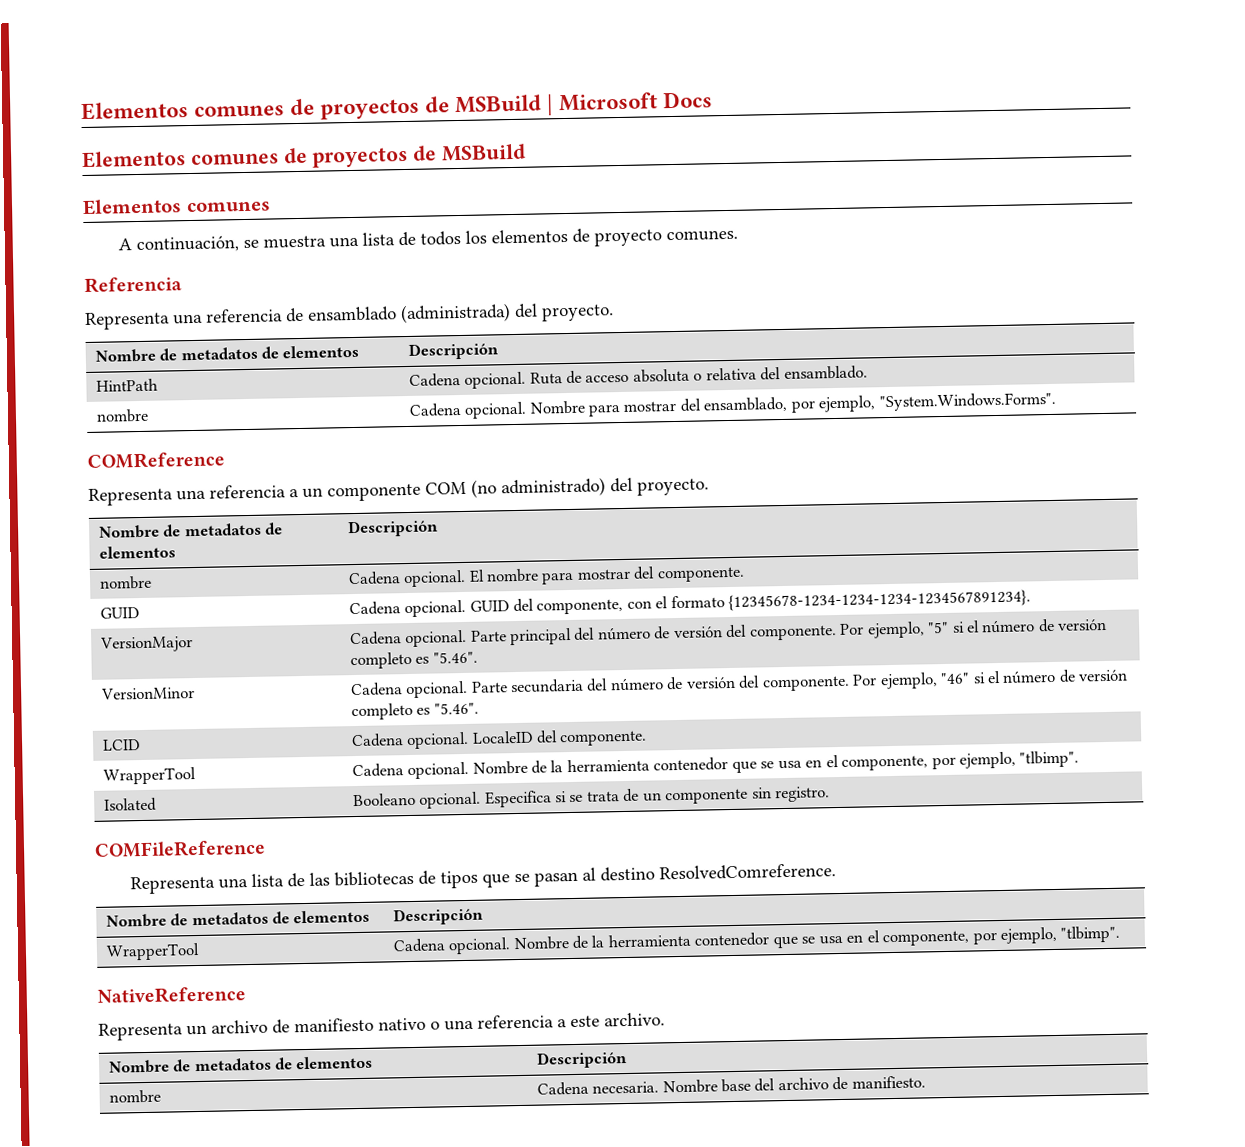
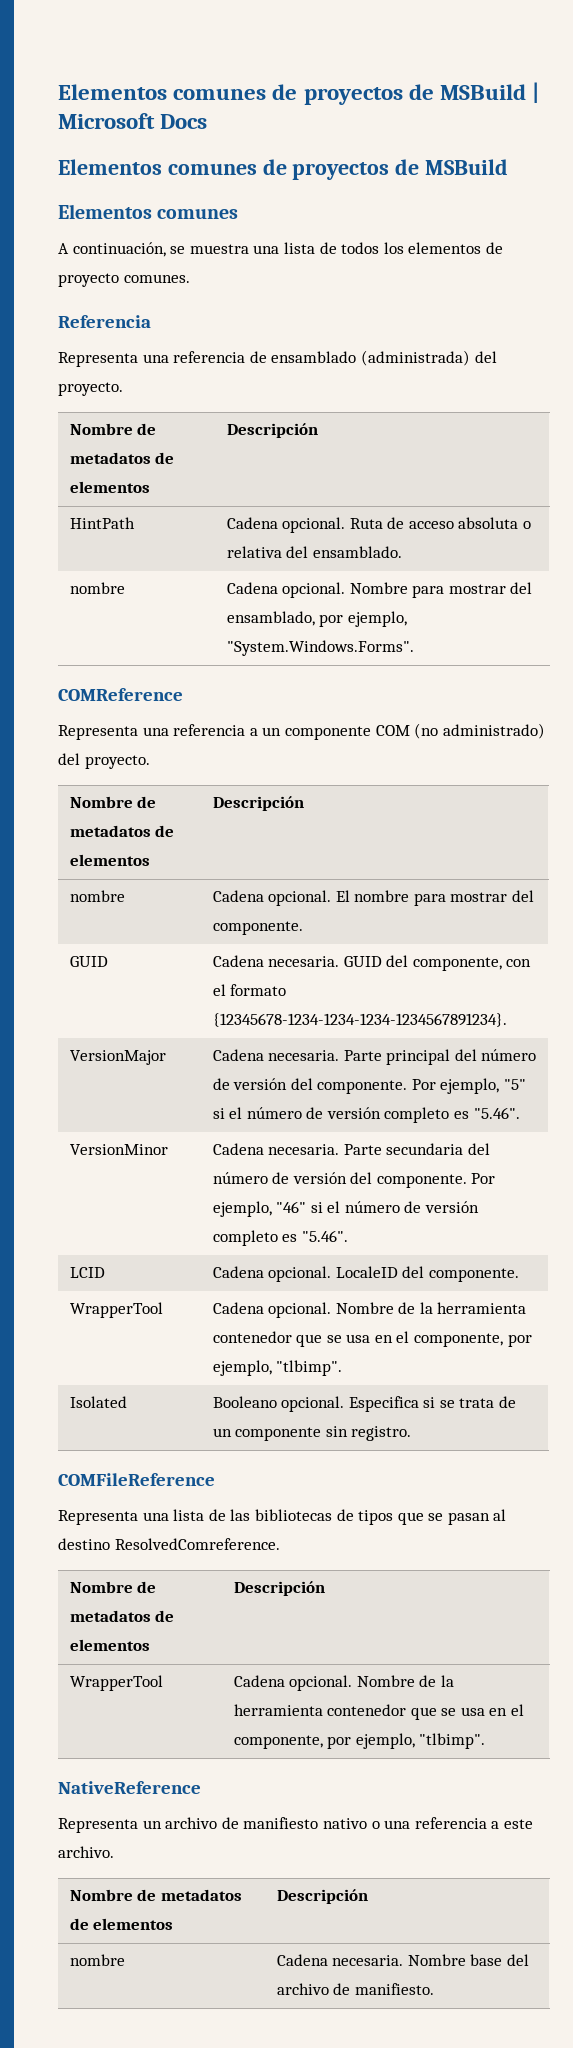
- GUID | Cadena opcional. GUID del componente, con el formato {12345678-1234-1234-1234-1234567891234}.
+ GUID | Cadena necesaria. GUID del componente, con el formato {12345678-1234-1234-1234-1234567891234}.
- VersionMajor | Cadena opcional. Parte principal del número de versión del componente. Por ejemplo, "5" si el número de versión completo es "5.46".
+ VersionMajor | Cadena necesaria. Parte principal del número de versión del componente. Por ejemplo, "5" si el número de versión completo es "5.46".
- VersionMinor | Cadena opcional. Parte secundaria del número de versión del componente. Por ejemplo, "46" si el número de versión completo es "5.46".
+ VersionMinor | Cadena necesaria. Parte secundaria del número de versión del componente. Por ejemplo, "46" si el número de versión completo es "5.46".

